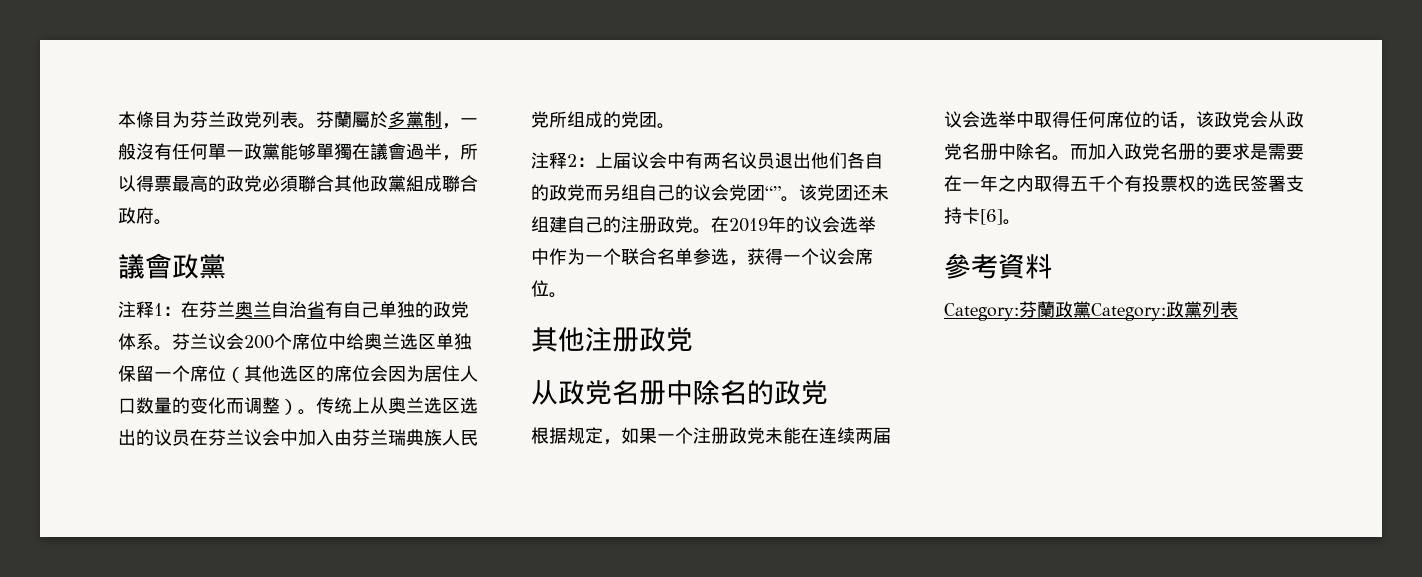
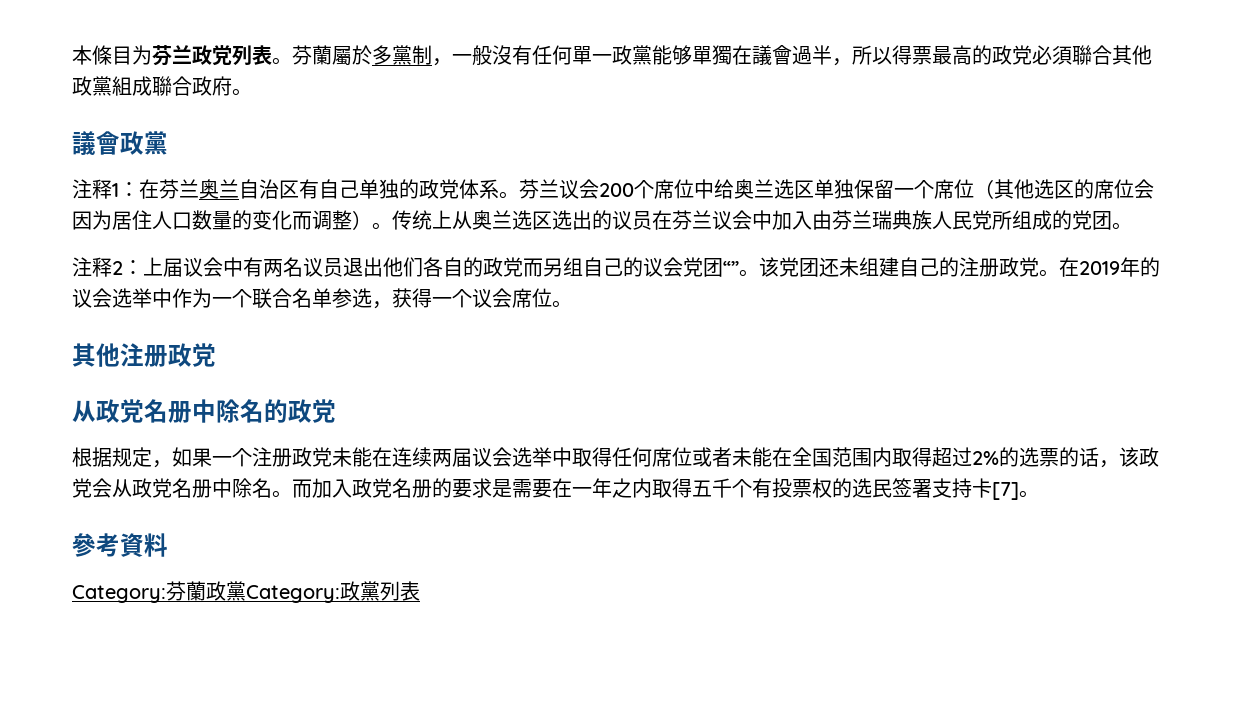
- 注释1：在芬兰奥兰自治省有自己单独的政党体系。
+ 注释1：在芬兰奥兰自治区有自己单独的政党体系。
- 根据规定，如果一个注册政党未能在连续两届议会选举中取得任何席位的话，该政党会从政党名册中除名。
+ 根据规定，如果一个注册政党未能在连续两届议会选举中取得任何席位或者未能在全国范围内取得超过2%的选票的话，该政党会从政党名册中除名。
- 而加入政党名册的要求是需要在一年之内取得五千个有投票权的选民签署支持卡[6]。
+ 而加入政党名册的要求是需要在一年之内取得五千个有投票权的选民签署支持卡[7]。

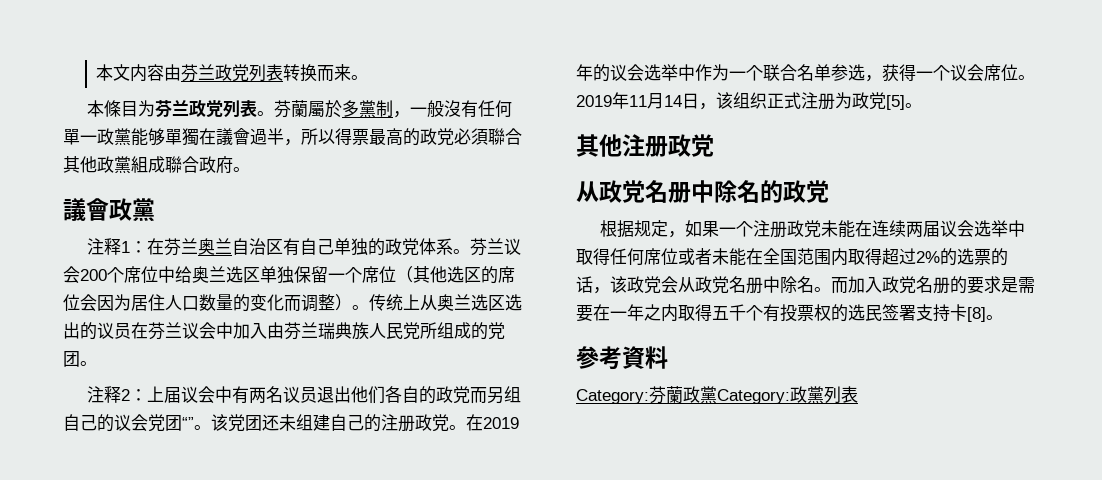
+ 本文内容由芬兰政党列表转换而来。
+ 2019年11月14日，该组织正式注册为政党[5]。
- 而加入政党名册的要求是需要在一年之内取得五千个有投票权的选民签署支持卡[7]。
+ 而加入政党名册的要求是需要在一年之内取得五千个有投票权的选民签署支持卡[8]。

